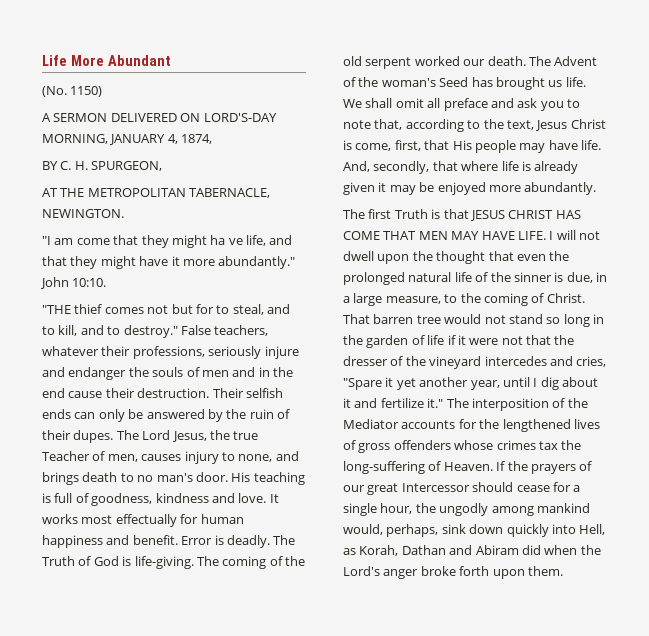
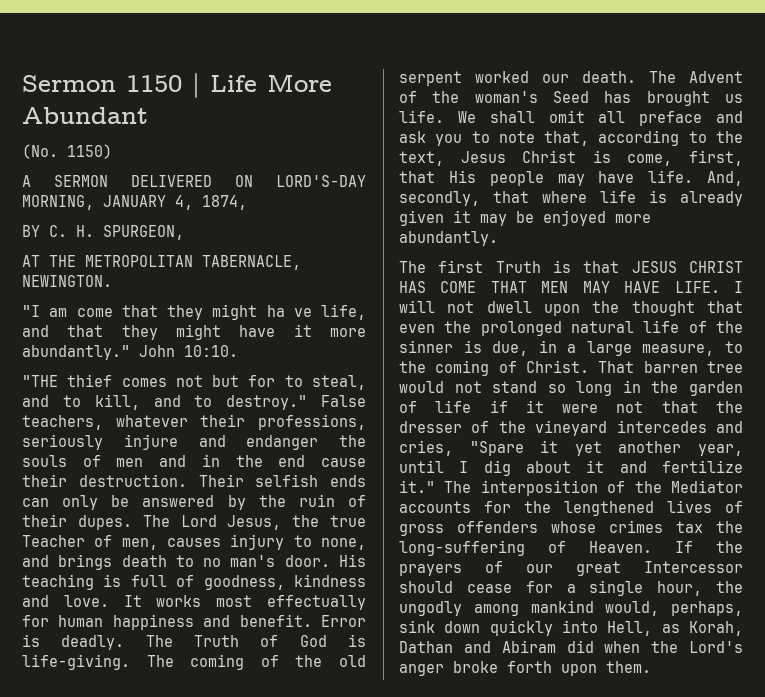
- Life More Abundant
+ Sermon 1150 | Life More Abundant

